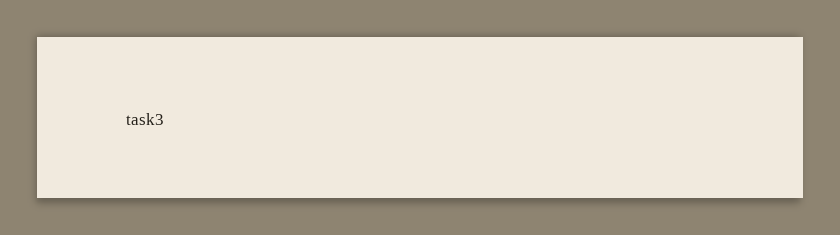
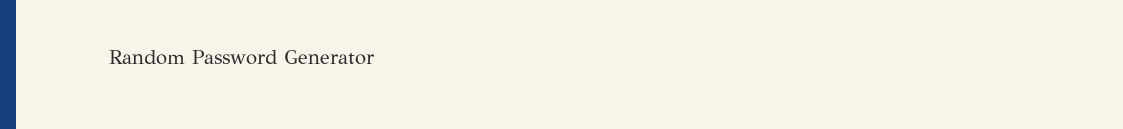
- task3
+ Random Password Generator

